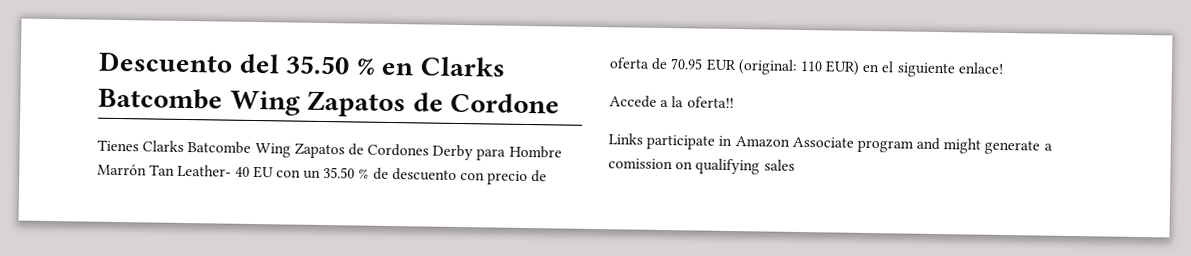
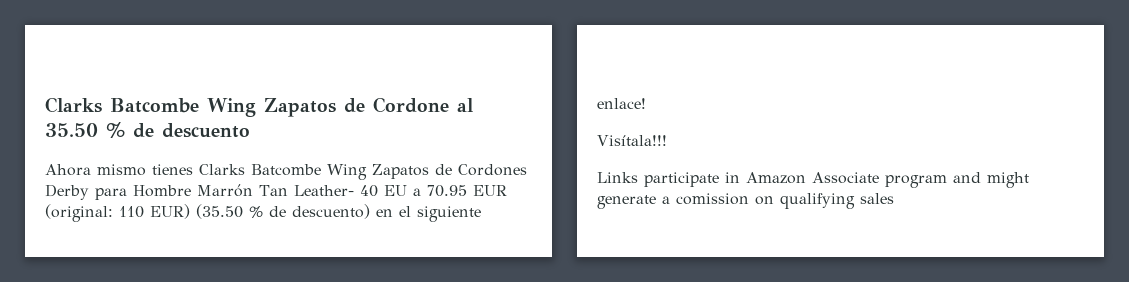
- Descuento del 35.50 % en Clarks Batcombe Wing Zapatos de Cordone
- Tienes Clarks Batcombe Wing Zapatos de Cordones Derby para Hombre Marrón Tan Leather- 40 EU con un 35.50 % de descuento con precio de oferta de 70.95 EUR (original: 110 EUR) en el siguiente enlace!
+ Clarks Batcombe Wing Zapatos de Cordone al 35.50 % de descuento
+ Ahora mismo tienes Clarks Batcombe Wing Zapatos de Cordones Derby para Hombre Marrón Tan Leather- 40 EU a 70.95 EUR (original: 110 EUR) (35.50 % de descuento) en el siguiente enlace!
- Accede a la oferta!!
+ Visítala!!!

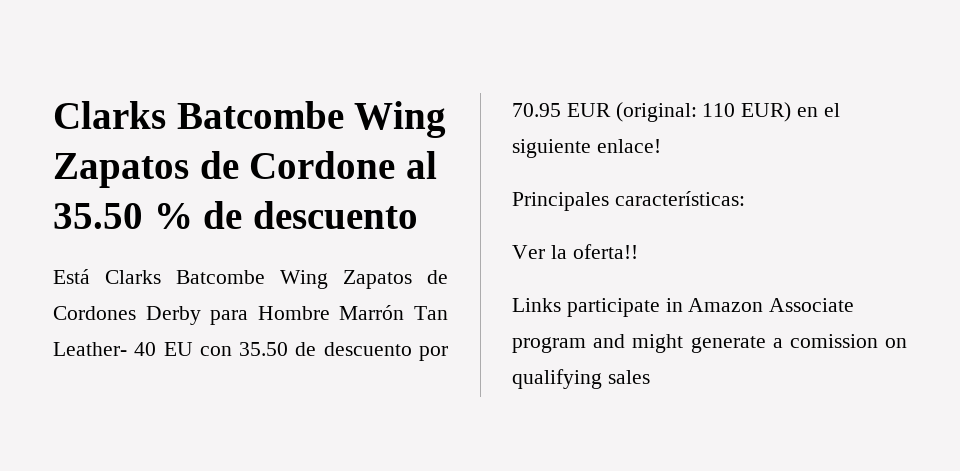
- Ahora mismo tienes Clarks Batcombe Wing Zapatos de Cordones Derby para Hombre Marrón Tan Leather- 40 EU a 70.95 EUR (original: 110 EUR) (35.50 % de descuento) en el siguiente enlace!
+ Está Clarks Batcombe Wing Zapatos de Cordones Derby para Hombre Marrón Tan Leather- 40 EU con 35.50 de descuento por 70.95 EUR (original: 110 EUR) en el siguiente enlace!
- Visítala!!!
+ Principales características:
+ Ver la oferta!!

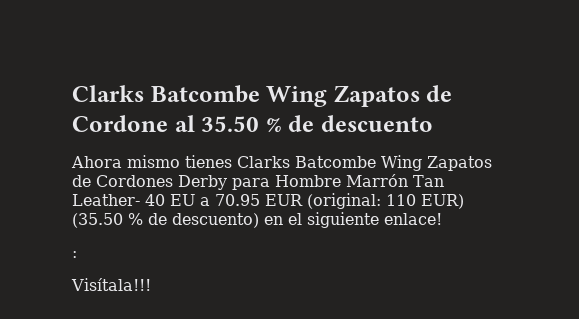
- Está Clarks Batcombe Wing Zapatos de Cordones Derby para Hombre Marrón Tan Leather- 40 EU con 35.50 de descuento por 70.95 EUR (original: 110 EUR) en el siguiente enlace!
+ Ahora mismo tienes Clarks Batcombe Wing Zapatos de Cordones Derby para Hombre Marrón Tan Leather- 40 EU a 70.95 EUR (original: 110 EUR) (35.50 % de descuento) en el siguiente enlace!
- Principales características:
- Ver la oferta!!
- Links participate in Amazon Associate program and might generate a comission on qualifying sales
+ :
+ Visítala!!!

